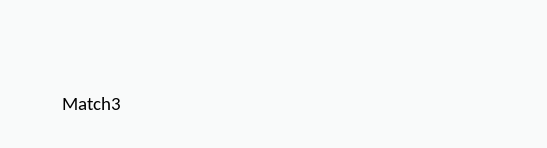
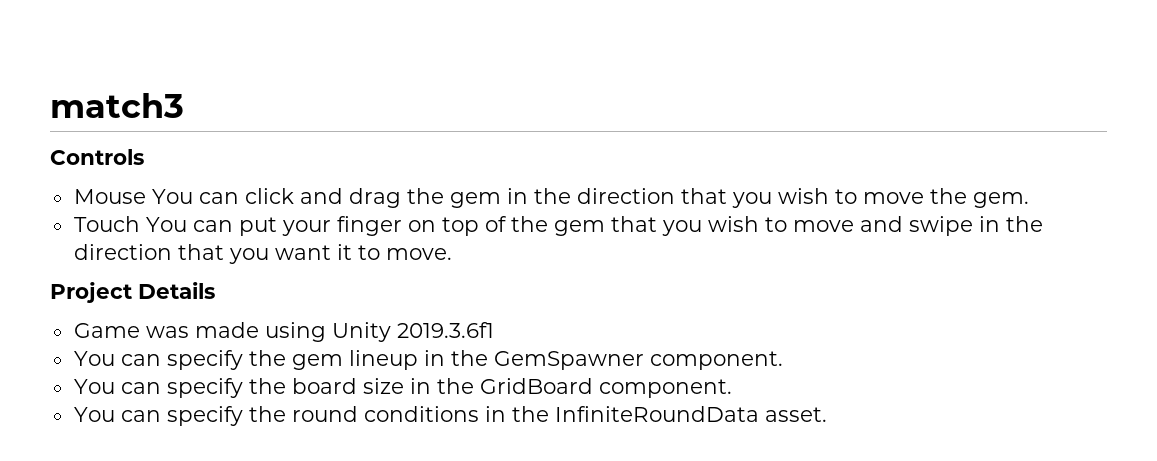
- Match3
+ match3
+ Controls
+ Mouse You can click and drag the gem in the direction that you wish to move the gem.
+ Touch You can put your finger on top of the gem that you wish to move and swipe in the direction that you want it to move.
+ Project Details
+ Game was made using Unity 2019.3.6f1
+ You can specify the gem lineup in the GemSpawner component.
+ You can specify the board size in the GridBoard component.
+ You can specify the round conditions in the InfiniteRoundData asset.

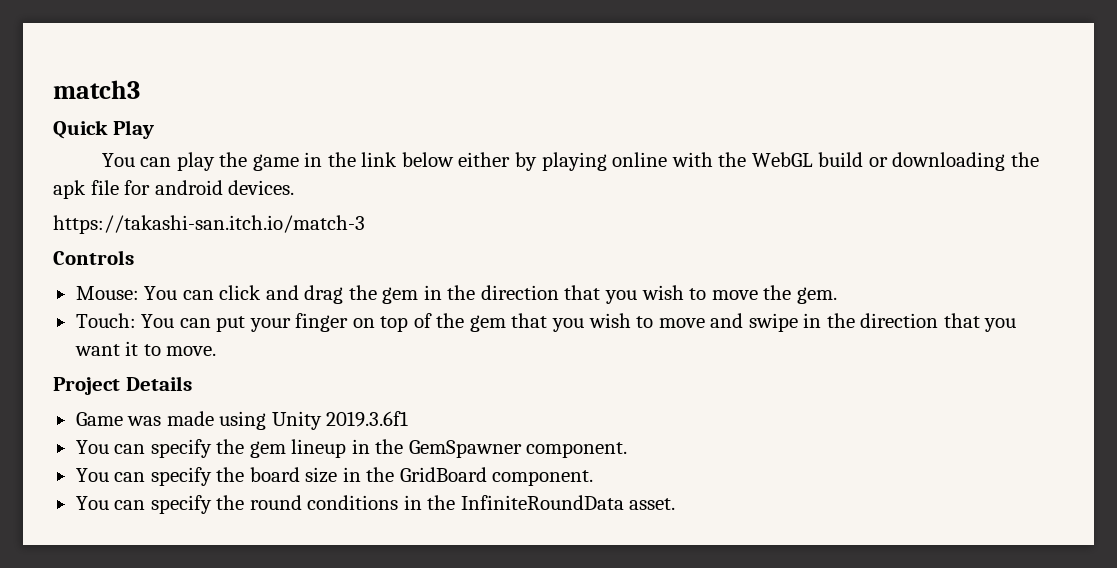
+ Quick Play
+ You can play the game in the link below either by playing online with the WebGL build or downloading the apk file for android devices.
+ https://takashi-san.itch.io/match-3
- Mouse You can click and drag the gem in the direction that you wish to move the gem.
+ Mouse: You can click and drag the gem in the direction that you wish to move the gem.
- Touch You can put your finger on top of the gem that you wish to move and swipe in the direction that you want it to move.
+ Touch: You can put your finger on top of the gem that you wish to move and swipe in the direction that you want it to move.

